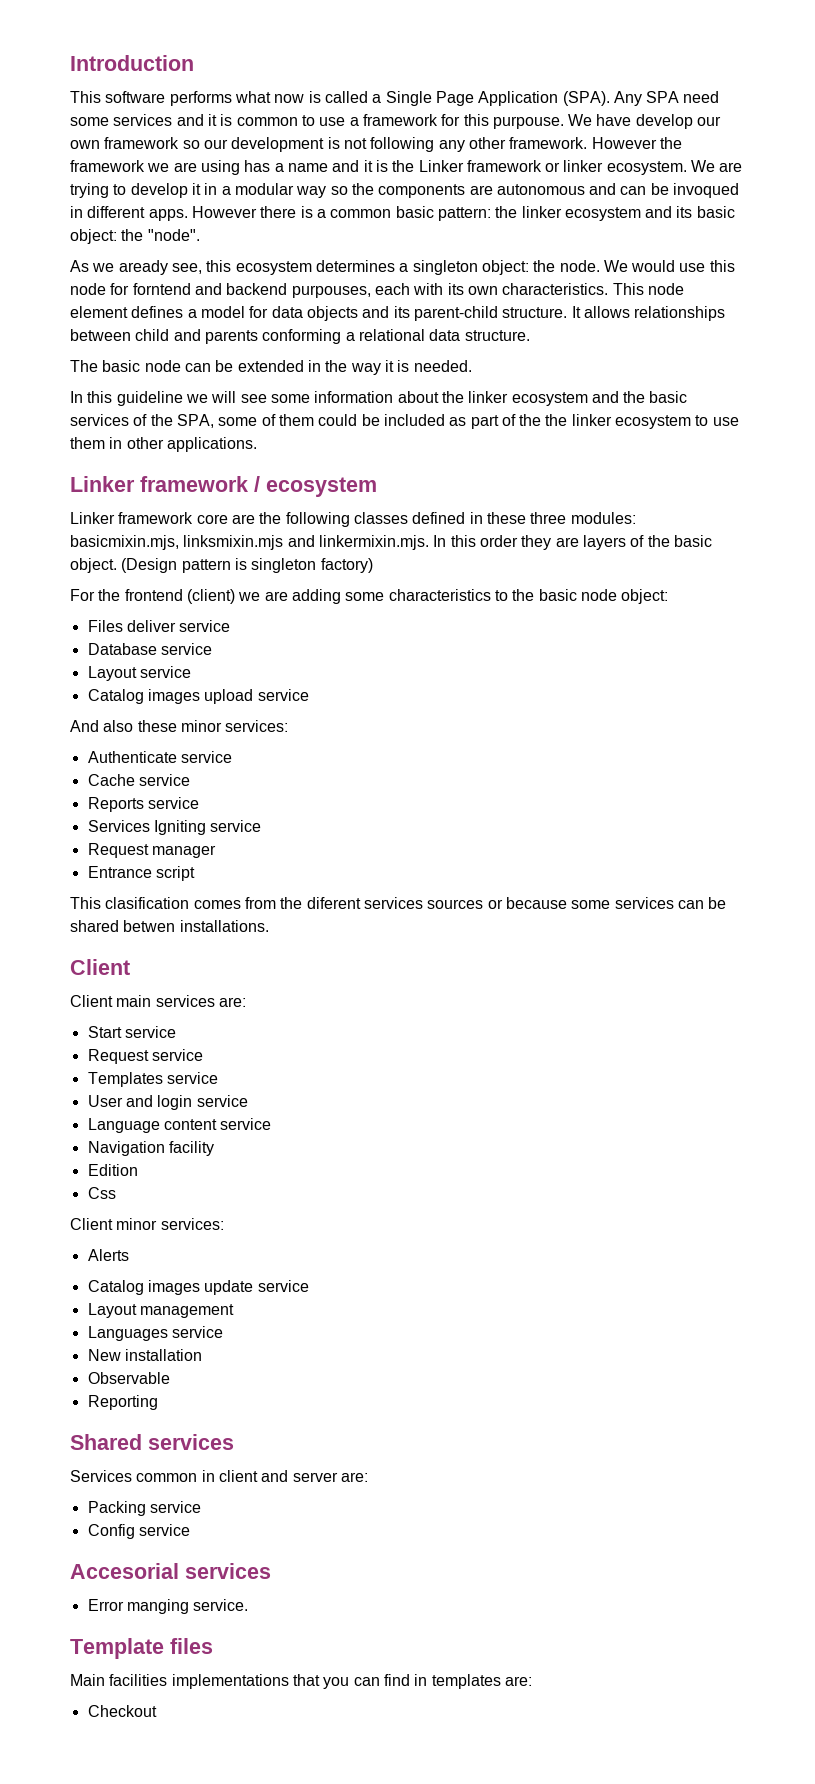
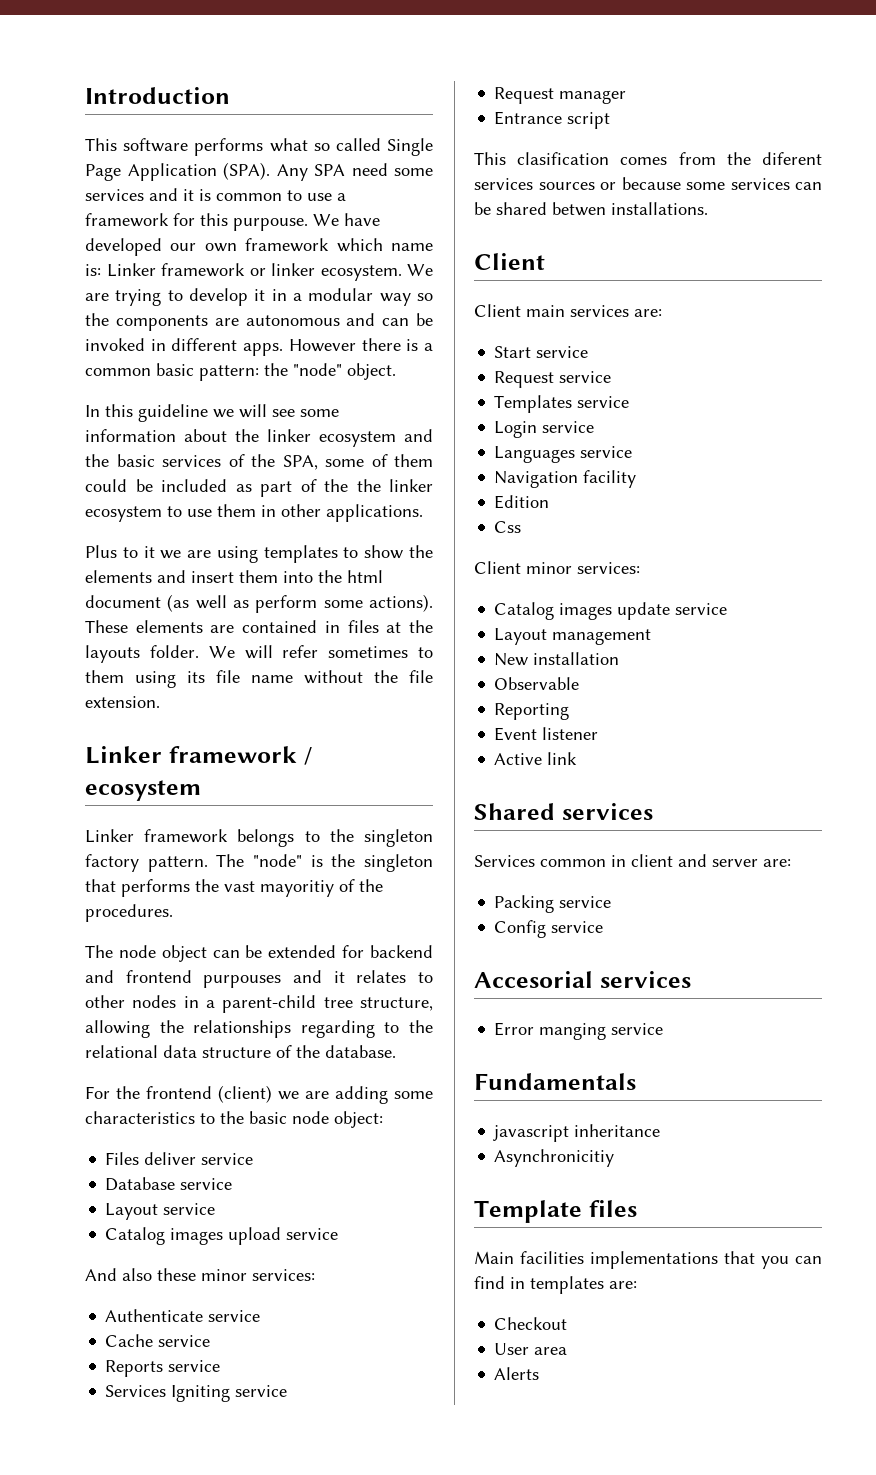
- This software performs what now is called a Single Page Application (SPA).
+ This software performs what so called Single Page Application (SPA).
- We have develop our own framework so our development is not following any other framework. However the framework we are using has a name and it is the Linker framework or linker ecosystem.
+ We have developed our own framework which name is: Linker framework or linker ecosystem.
- We are trying to develop it in a modular way so the components are autonomous and can be invoqued in different apps.
+ We are trying to develop it in a modular way so the components are autonomous and can be invoked in different apps.
- However there is a common basic pattern: the linker ecosystem and its basic object: the "node".
- As we aready see, this ecosystem determines a singleton object: the node. We would use this node for forntend and backend purpouses, each with its own characteristics. This node element defines a model for data objects and its parent-child structure. It allows relationships between child and parents conforming a relational data structure.
- The basic node can be extended in the way it is needed.
+ However there is a common basic pattern: the "node" object.
+ Plus to it we are using templates to show the elements and insert them into the html document (as well as perform some actions). These elements are contained in files at the layouts folder. We will refer sometimes to them using its file name without the file extension.
- Linker framework core are the following classes defined in these three modules: basicmixin.mjs, linksmixin.mjs and linkermixin.mjs. In this order they are layers of the basic object. (Design pattern is singleton factory)
+ Linker framework belongs to the singleton factory pattern. The "node" is the singleton that performs the vast mayoritiy of the procedures.
+ The node object can be extended for backend and frontend purpouses and it relates to other nodes in a parent-child tree structure, allowing the relationships regarding to the relational data structure of the database.
- User and login service
- Language content service
+ Login service
+ Languages service
- Alerts
- Languages service
+ Event listener
+ Active link
- Error manging service.
+ Error manging service
+ Fundamentals
+ javascript inheritance
+ Asynchronicitiy
+ User area
+ Alerts

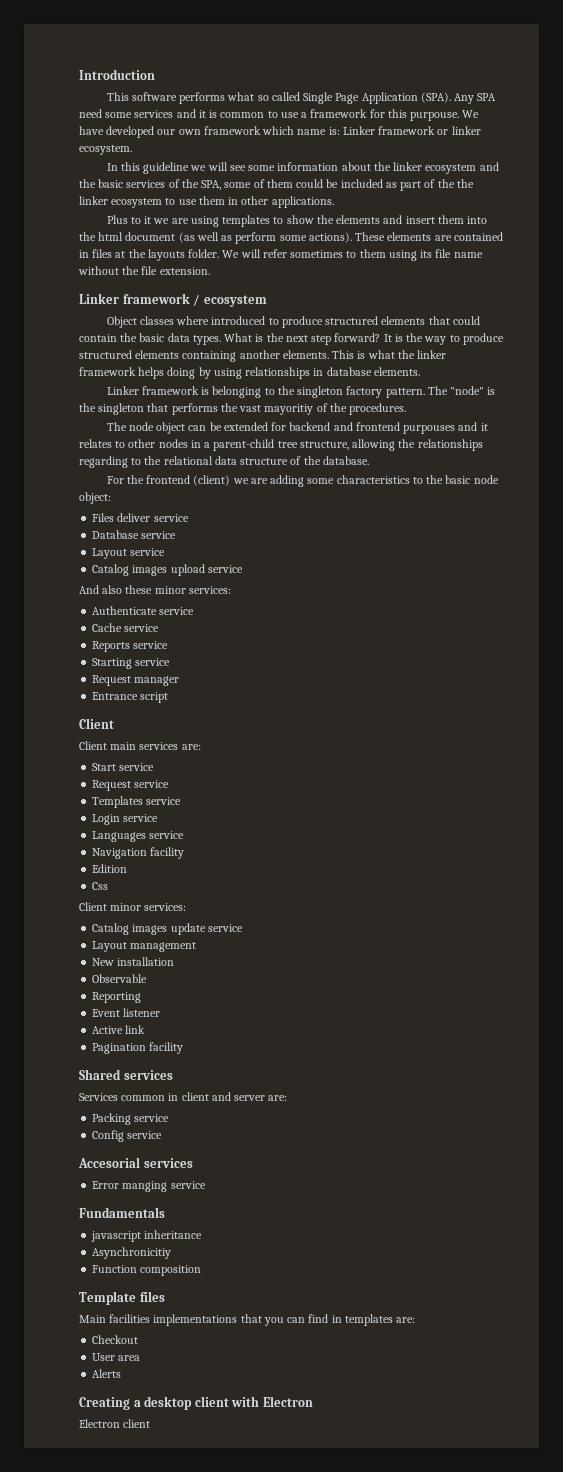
- We are trying to develop it in a modular way so the components are autonomous and can be invoked in different apps. However there is a common basic pattern: the "node" object.
- Linker framework belongs to the singleton factory pattern.
+ Object classes where introduced to produce structured elements that could contain the basic data types. What is the next step forward? It is the way to produce structured elements containing another elements. This is what the linker framework helps doing by using relationships in database elements.
+ Linker framework is belonging to the singleton factory pattern.
- Services Igniting service
+ Starting service
- This clasification comes from the diferent services sources or because some services can be shared betwen installations.
+ Pagination facility
+ Function composition
+ Creating a desktop client with Electron
+ Electron client

